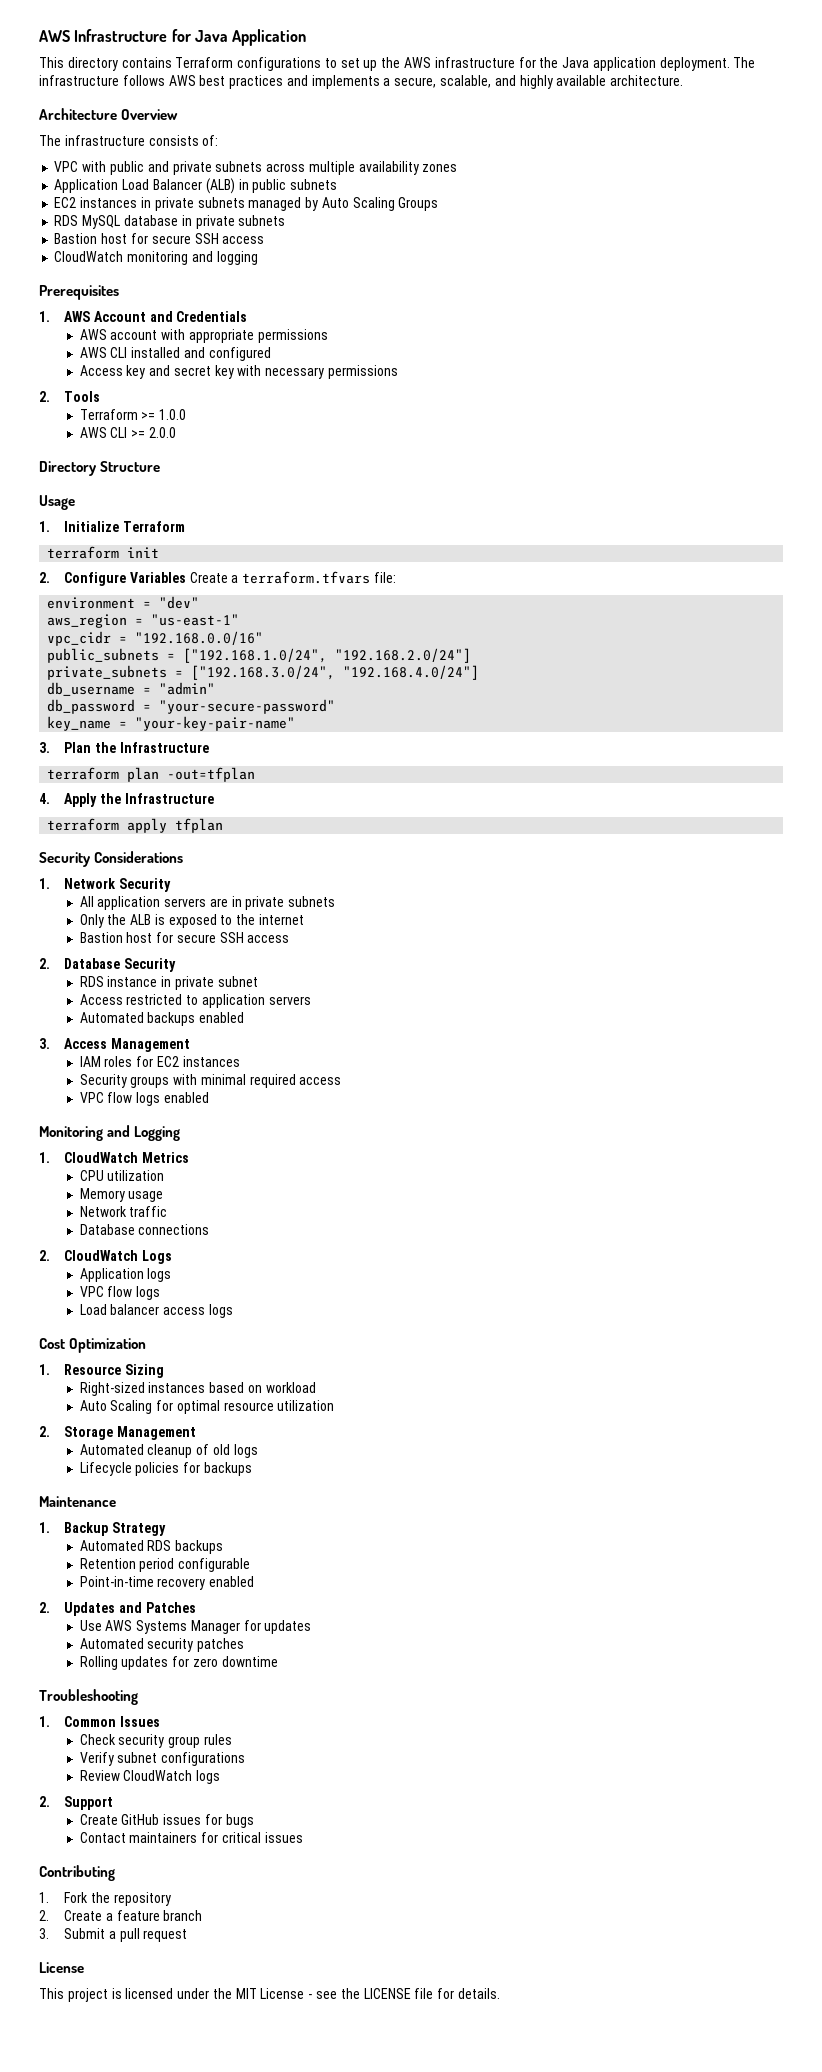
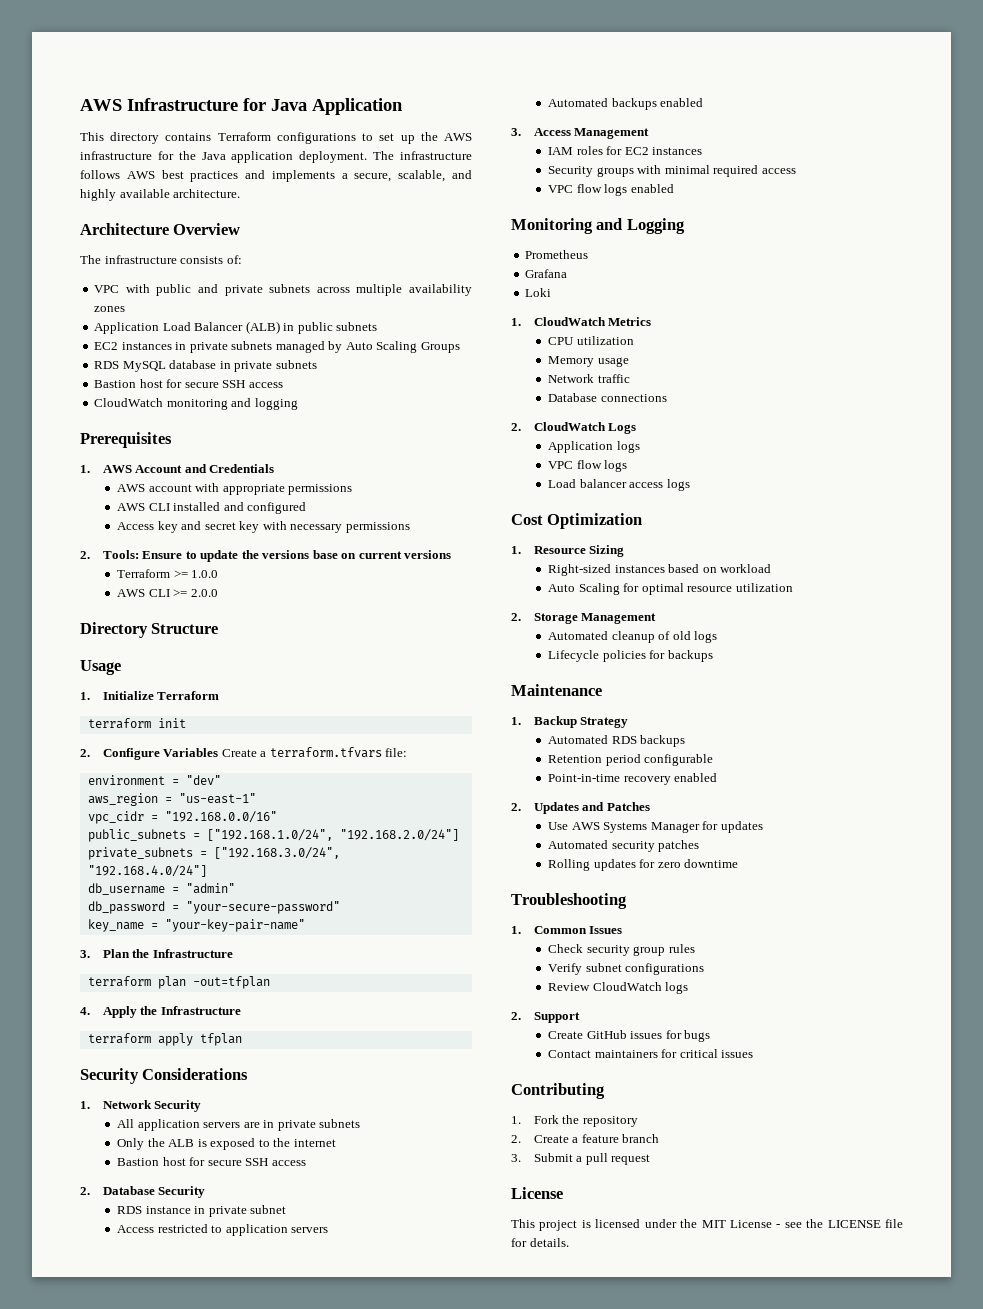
- 2. Tools
+ 2. Tools: Ensure to update the versions base on current versions
+ Prometheus
+ Grafana
+ Loki

